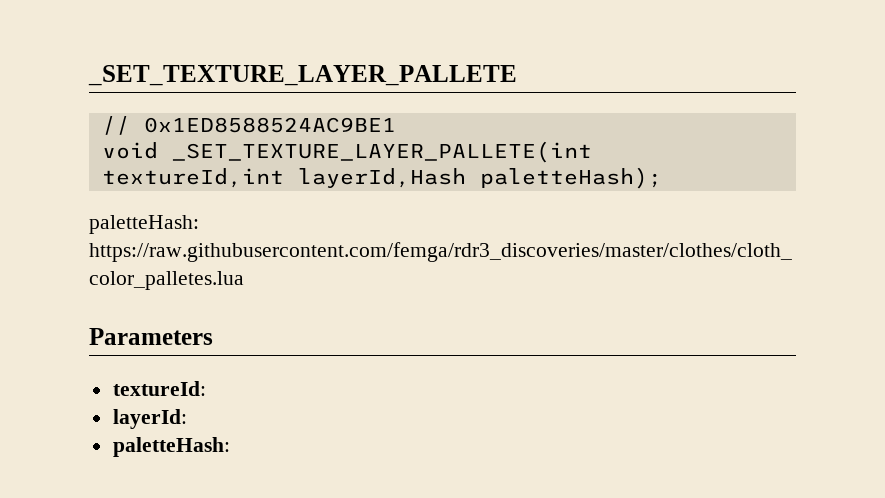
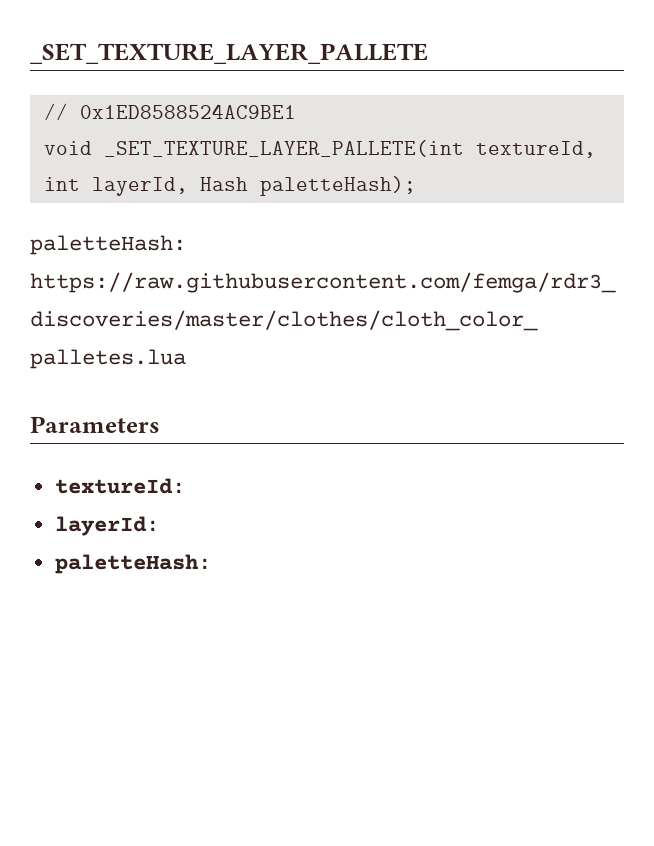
- void _SET_TEXTURE_LAYER_PALLETE(int textureId,int layerId,Hash paletteHash);
+ void _SET_TEXTURE_LAYER_PALLETE(int textureId, int layerId, Hash paletteHash);

